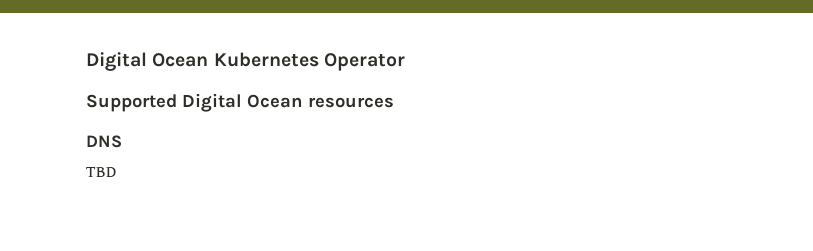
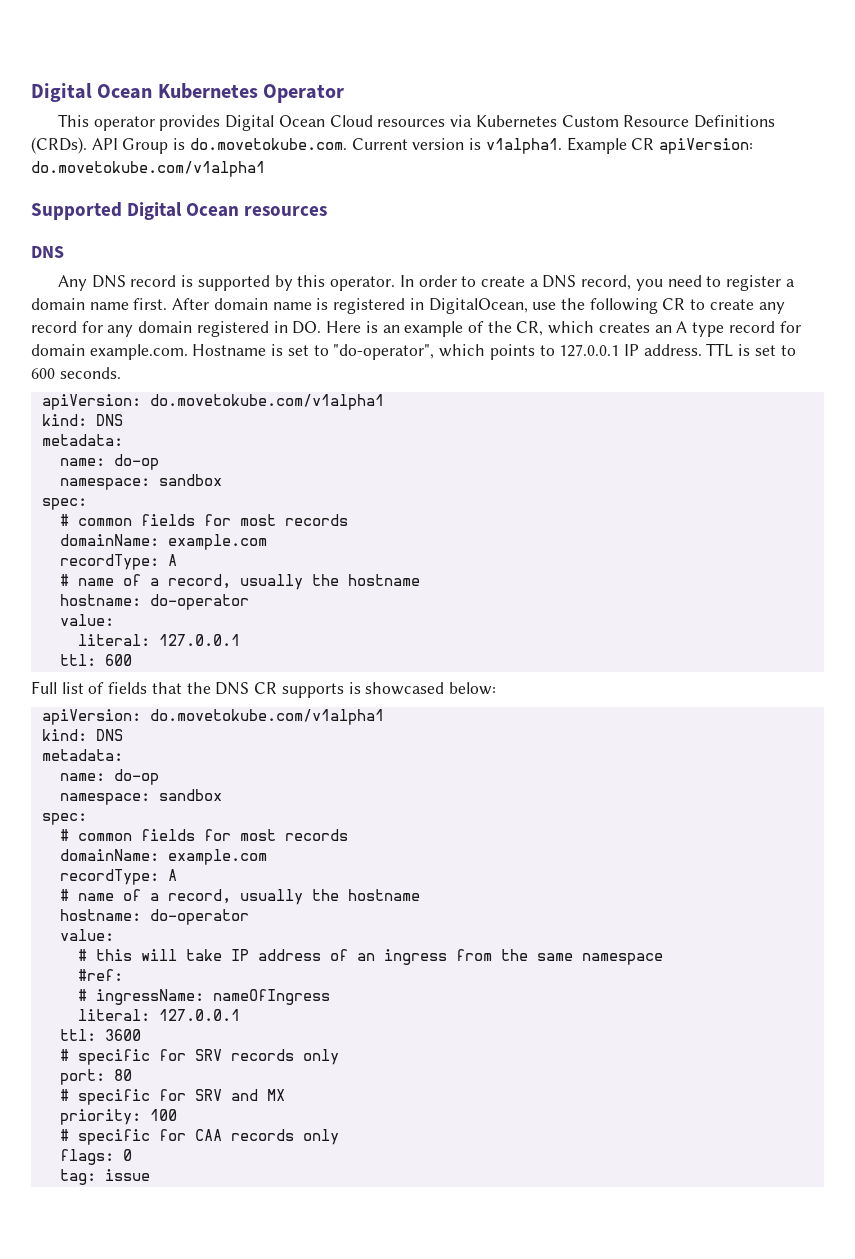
+ This operator provides Digital Ocean Cloud resources via Kubernetes Custom Resource Definitions (CRDs). API Group is do.movetokube.com. Current version is v1alpha1. Example CR apiVersion: do.movetokube.com/v1alpha1
- TBD
+ Any DNS record is supported by this operator. In order to create a DNS record, you need to register a domain name first. After domain name is registered in DigitalOcean, use the following CR to create any record for any domain registered in DO. Here is an example of the CR, which creates an A type record for domain example.com. Hostname is set to "do-operator", which points to 127.0.0.1 IP address. TTL is set to 600 seconds.
+ apiVersion: do.movetokube.com/v1alpha1
+ kind: DNS
+ metadata:
+ name: do-op
+ namespace: sandbox
+ spec:
+ # common fields for most records
+ domainName: example.com
+ recordType: A
+ # name of a record, usually the hostname
+ hostname: do-operator
+ value:
+ literal: 127.0.0.1
+ ttl: 600
+ Full list of fields that the DNS CR supports is showcased below:
+ apiVersion: do.movetokube.com/v1alpha1
+ kind: DNS
+ metadata:
+ name: do-op
+ namespace: sandbox
+ spec:
+ # common fields for most records
+ domainName: example.com
+ recordType: A
+ # name of a record, usually the hostname
+ hostname: do-operator
+ value:
+ # this will take IP address of an ingress from the same namespace
+ #ref:
+ # ingressName: nameOfIngress
+ literal: 127.0.0.1
+ ttl: 3600
+ # specific for SRV records only
+ port: 80
+ # specific for SRV and MX
+ priority: 100
+ # specific for CAA records only
+ flags: 0
+ tag: issue

